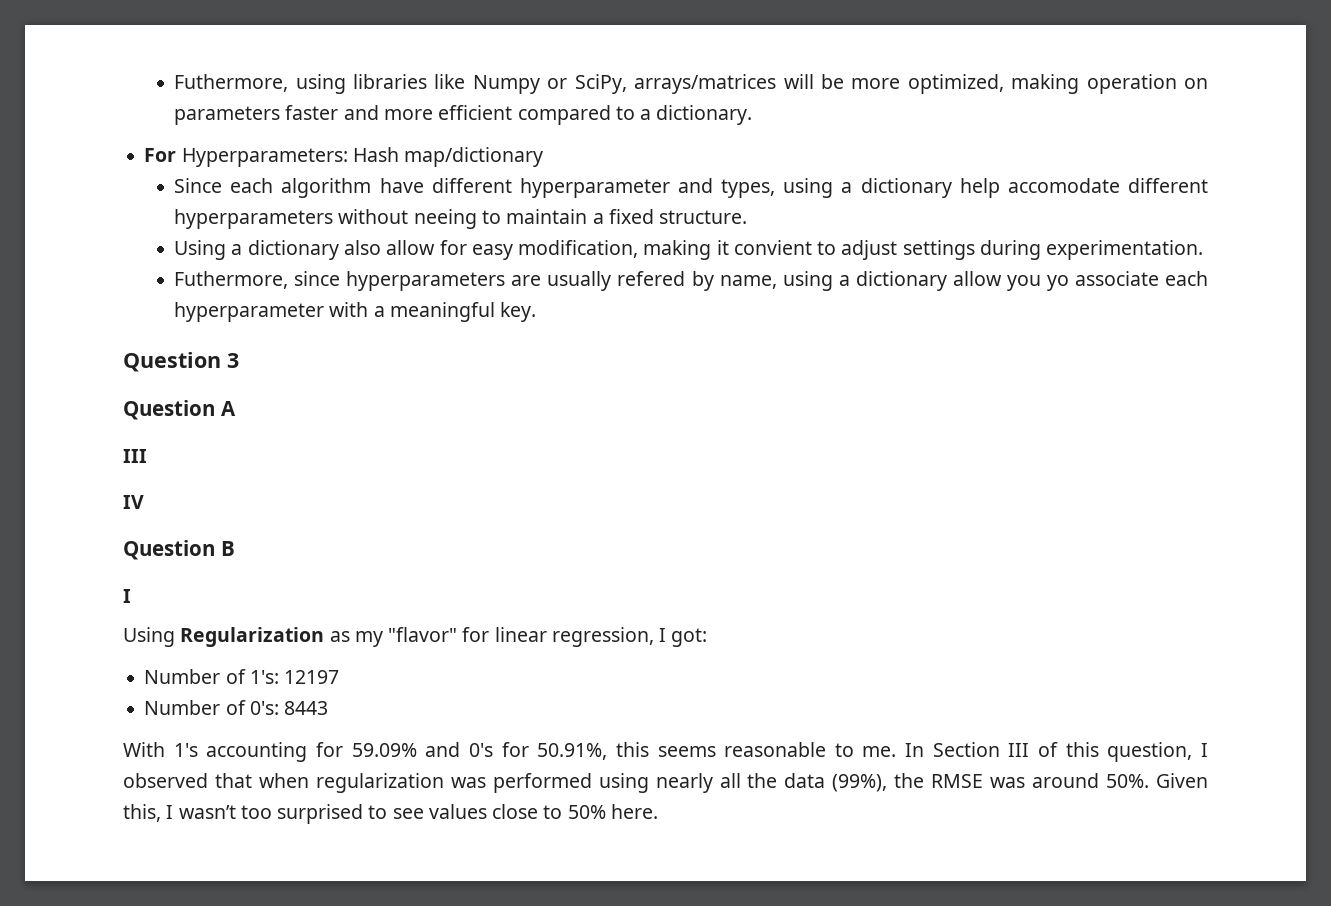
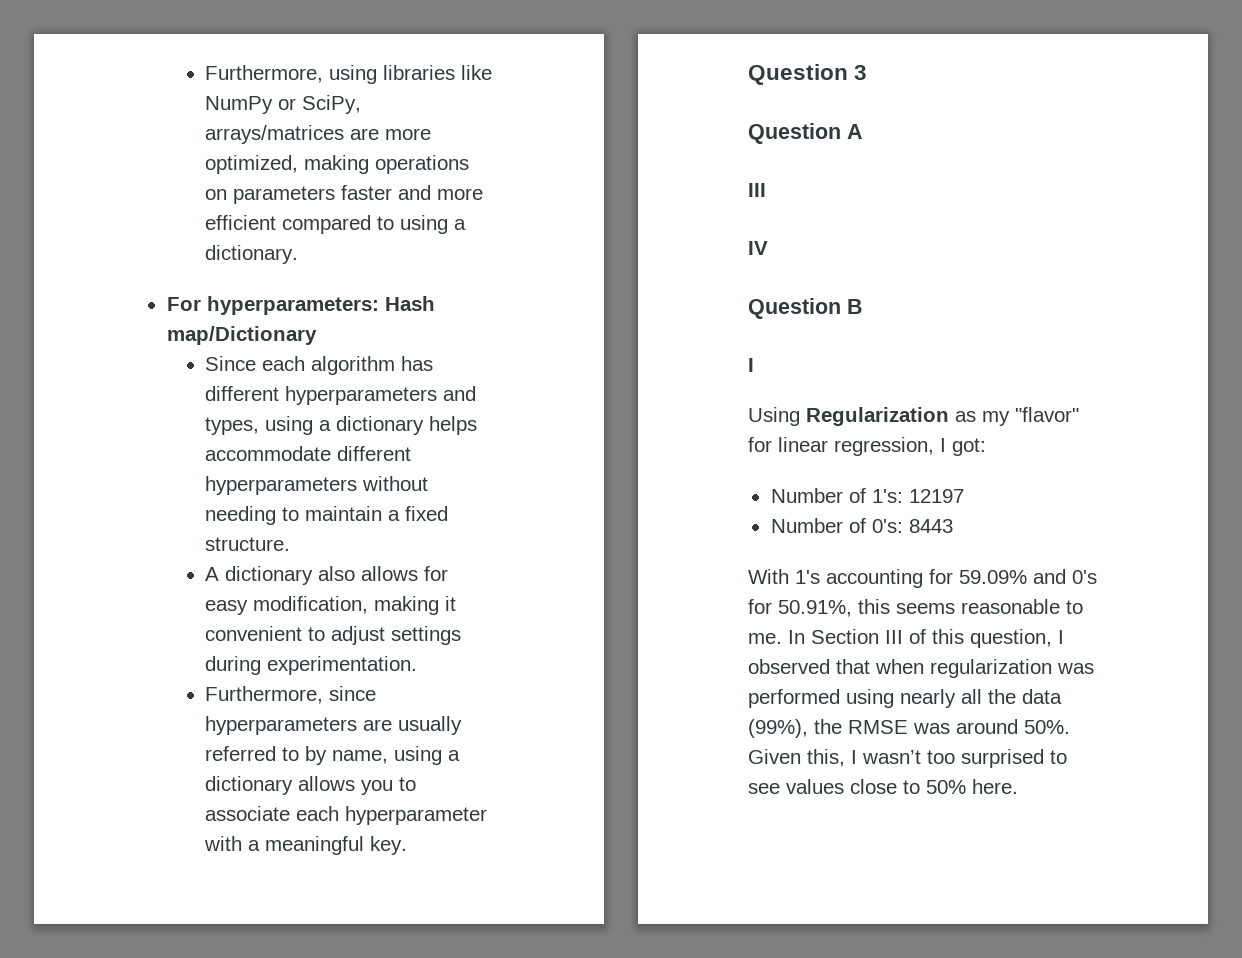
- Futhermore, using libraries like Numpy or SciPy, arrays/matrices will be more optimized, making operation on parameters faster and more efficient compared to a dictionary.
+ Furthermore, using libraries like NumPy or SciPy, arrays/matrices are more optimized, making operations on parameters faster and more efficient compared to using a dictionary.
- For Hyperparameters: Hash map/dictionary
+ For hyperparameters: Hash map/Dictionary
- Since each algorithm have different hyperparameter and types, using a dictionary help accomodate different hyperparameters without neeing to maintain a fixed structure.
+ Since each algorithm has different hyperparameters and types, using a dictionary helps accommodate different hyperparameters without needing to maintain a fixed structure.
- Using a dictionary also allow for easy modification, making it convient to adjust settings during experimentation.
+ A dictionary also allows for easy modification, making it convenient to adjust settings during experimentation.
- Futhermore, since hyperparameters are usually refered by name, using a dictionary allow you yo associate each hyperparameter with a meaningful key.
+ Furthermore, since hyperparameters are usually referred to by name, using a dictionary allows you to associate each hyperparameter with a meaningful key.

